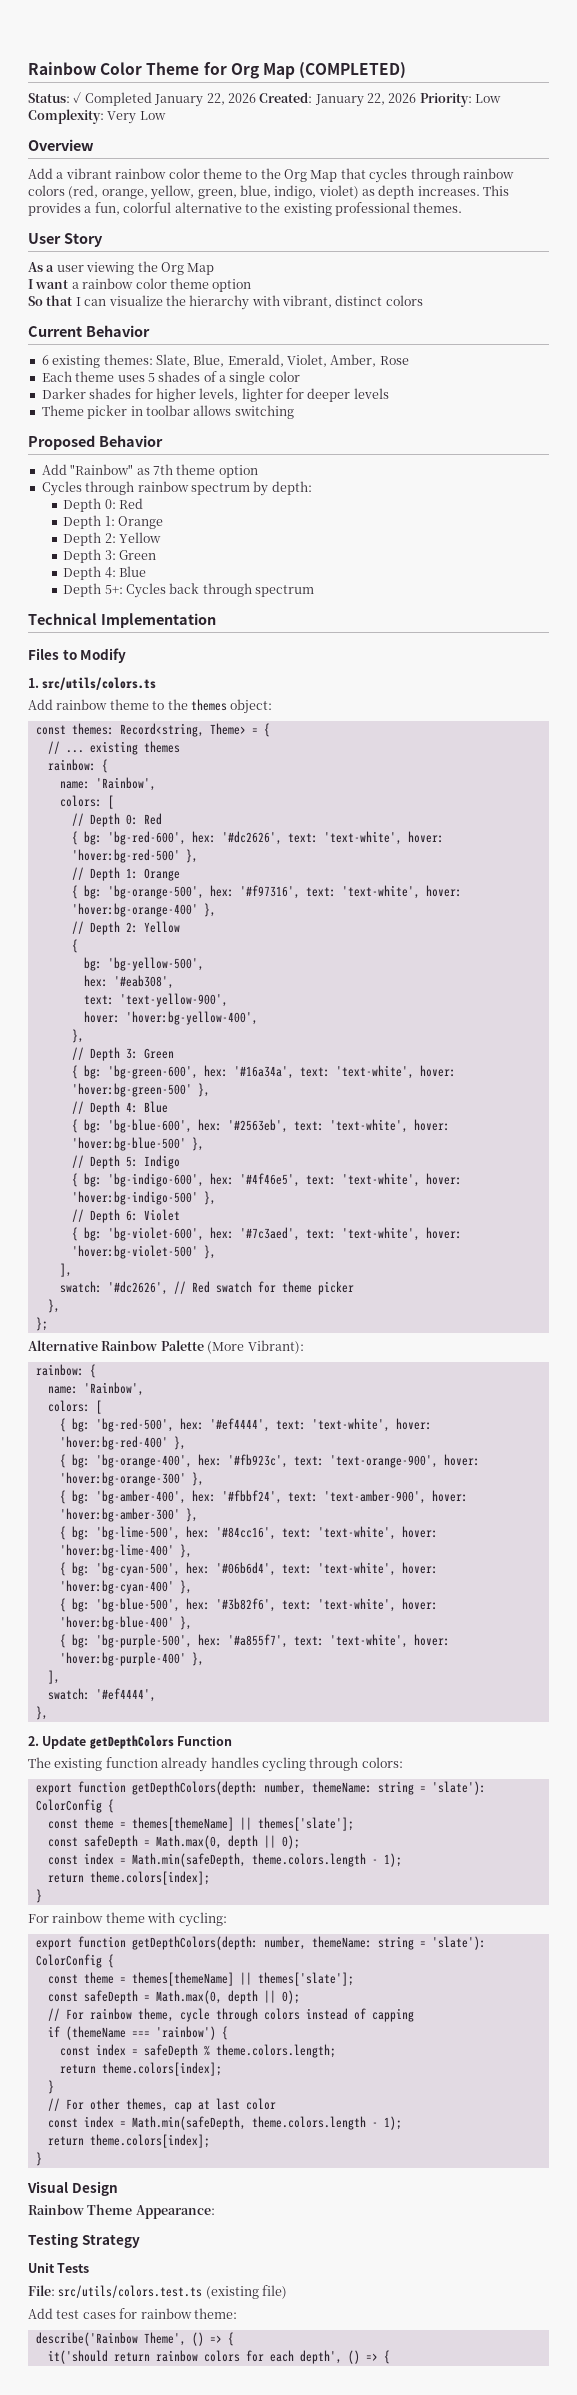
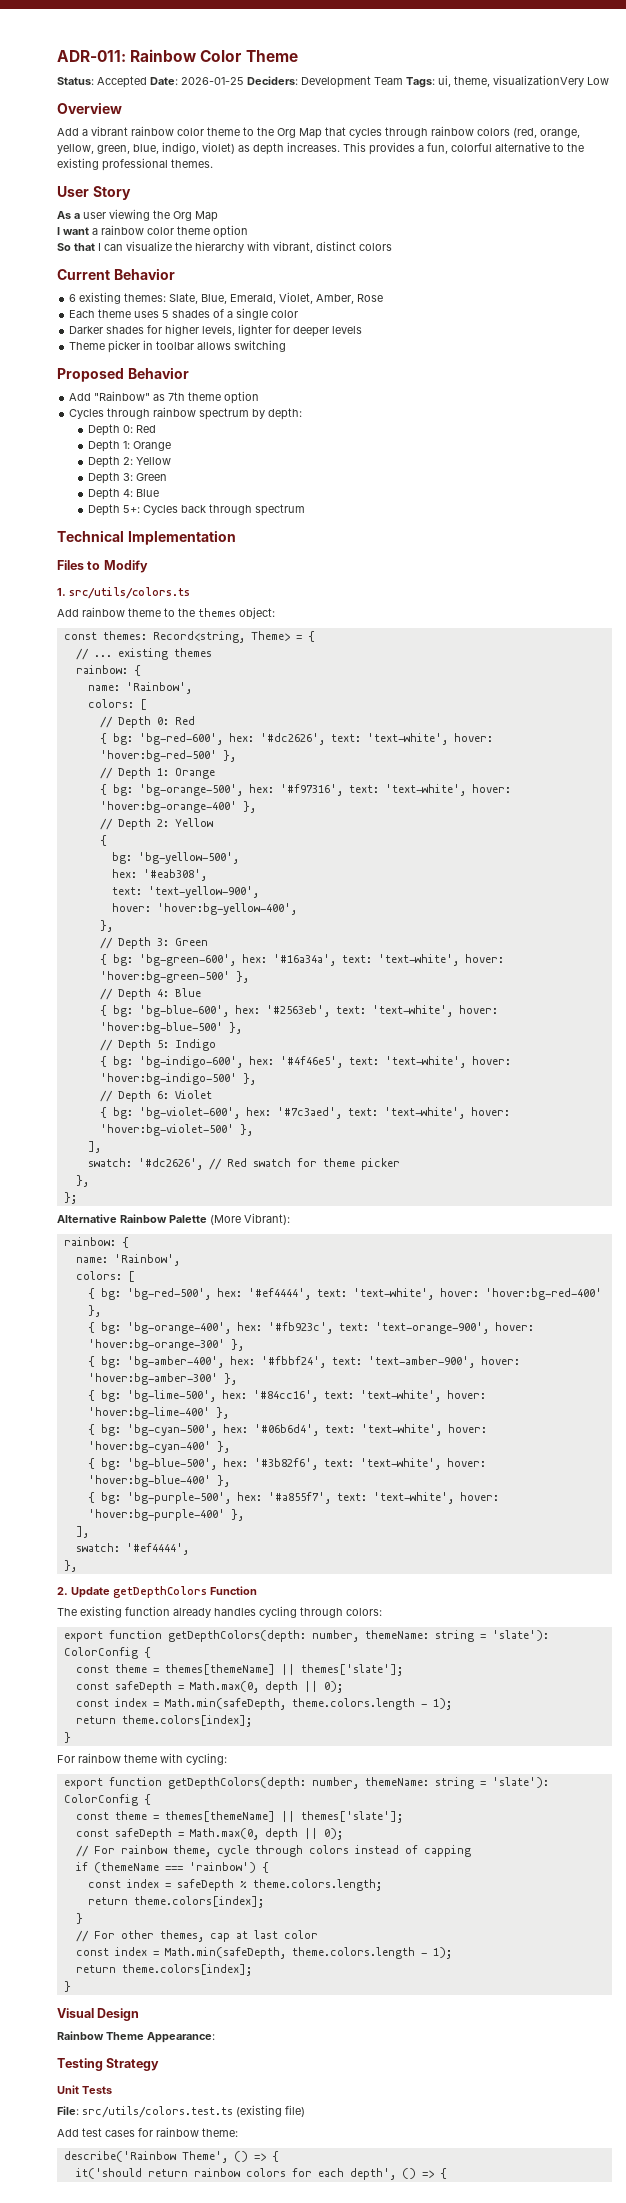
- Rainbow Color Theme for Org Map (COMPLETED)
- Status: ✓ Completed January 22, 2026 Created: January 22, 2026 Priority: Low Complexity: Very Low
+ ADR-011: Rainbow Color Theme
+ Status: Accepted Date: 2026-01-25 Deciders: Development Team Tags: ui, theme, visualizationVery Low

